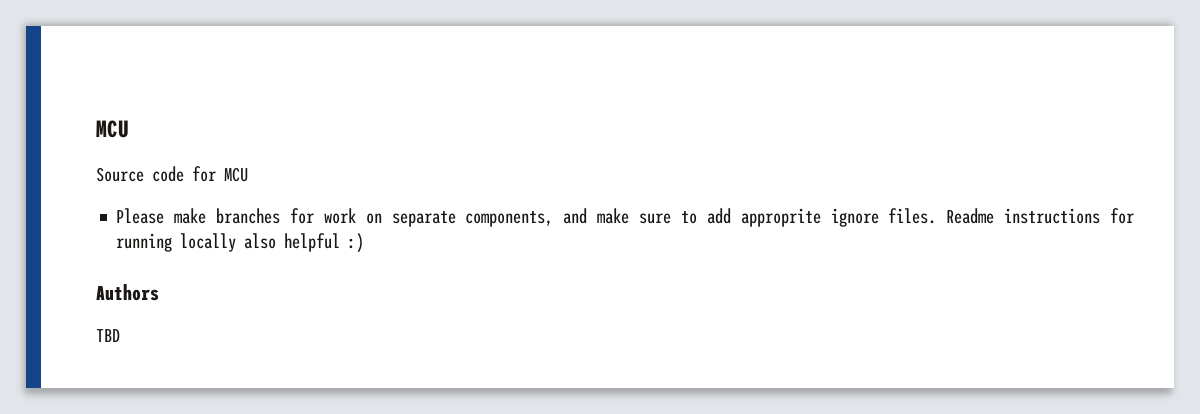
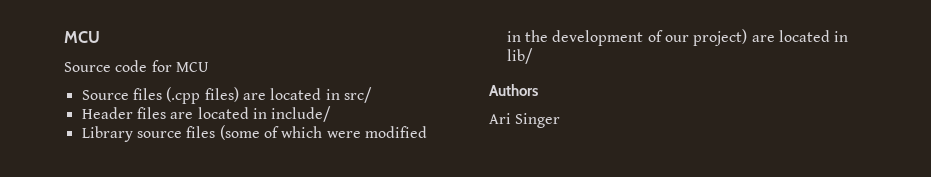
- Please make branches for work on separate components, and make sure to add approprite ignore files. Readme instructions for running locally also helpful :)
+ Source files (.cpp files) are located in src/
+ Header files are located in include/
+ Library source files (some of which were modified in the development of our project) are located in lib/
- TBD
+ Ari Singer

